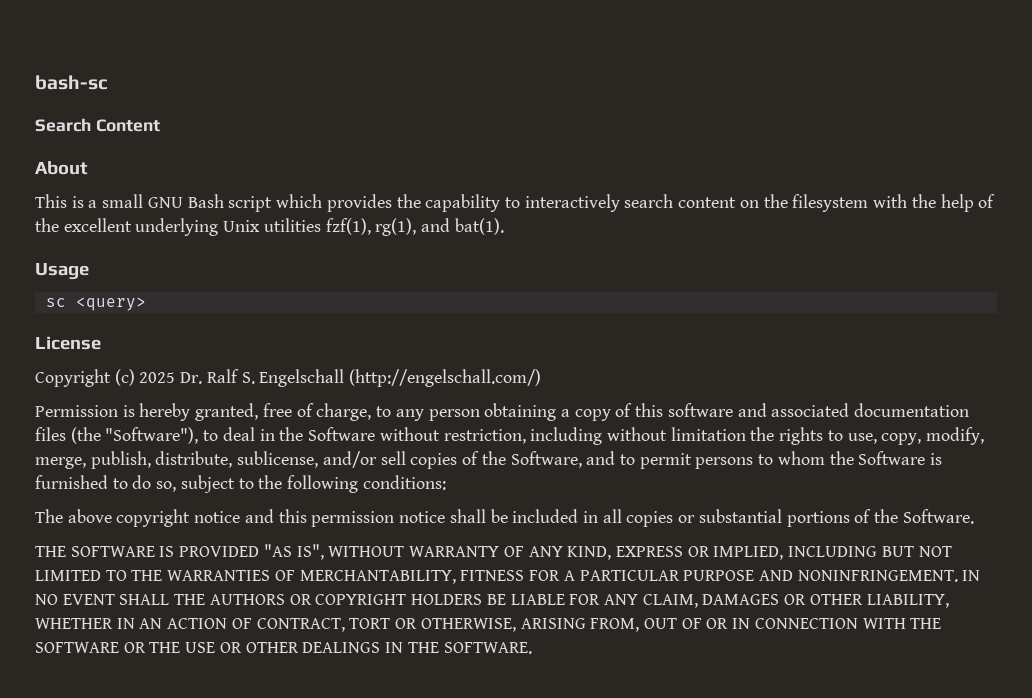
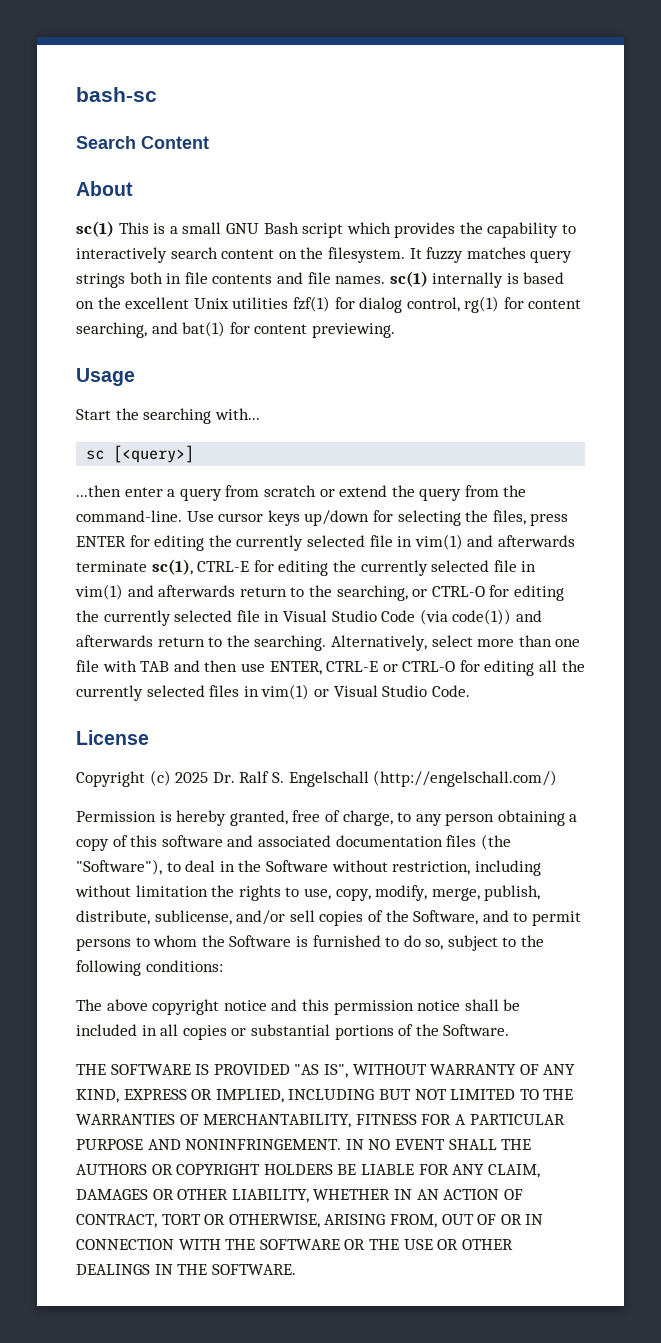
- This is a small GNU Bash script which provides the capability to interactively search content on the filesystem with the help of the excellent underlying Unix utilities fzf(1), rg(1), and bat(1).
+ sc(1) This is a small GNU Bash script which provides the capability to interactively search content on the filesystem. It fuzzy matches query strings both in file contents and file names. sc(1) internally is based on the excellent Unix utilities fzf(1) for dialog control, rg(1) for content searching, and bat(1) for content previewing.
  Usage
- sc <query>
+ Start the searching with...
+ sc [<query>]
+ ...then enter a query from scratch or extend the query from the command-line. Use cursor keys up/down for selecting the files, press ENTER for editing the currently selected file in vim(1) and afterwards terminate sc(1), CTRL-E for editing the currently selected file in vim(1) and afterwards return to the searching, or CTRL-O for editing the currently selected file in Visual Studio Code (via code(1)) and afterwards return to the searching. Alternatively, select more than one file with TAB and then use ENTER, CTRL-E or CTRL-O for editing all the currently selected files in vim(1) or Visual Studio Code.

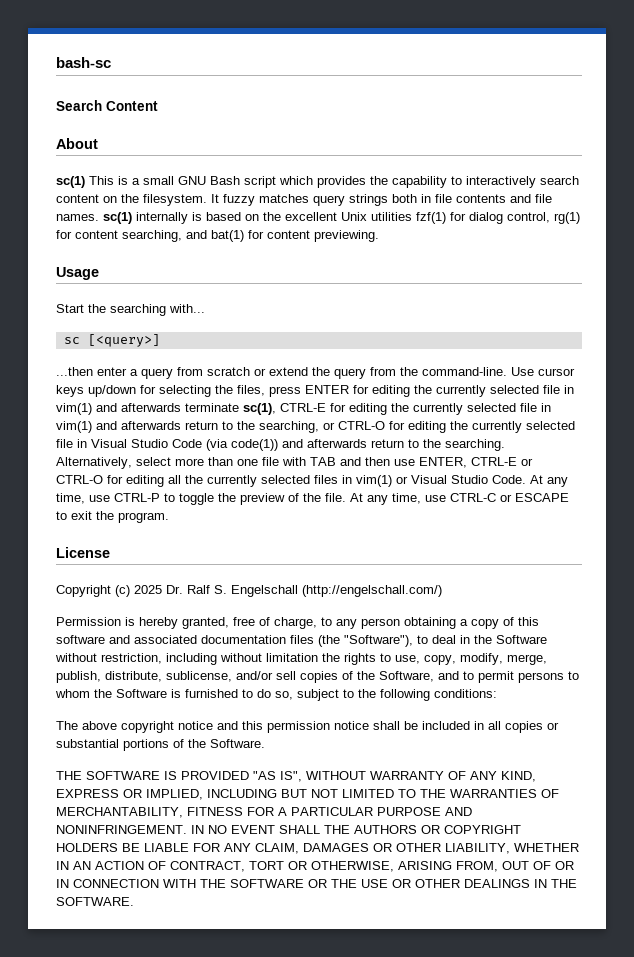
+ At any time, use CTRL-P to toggle the preview of the file. At any time, use CTRL-C or ESCAPE to exit the program.

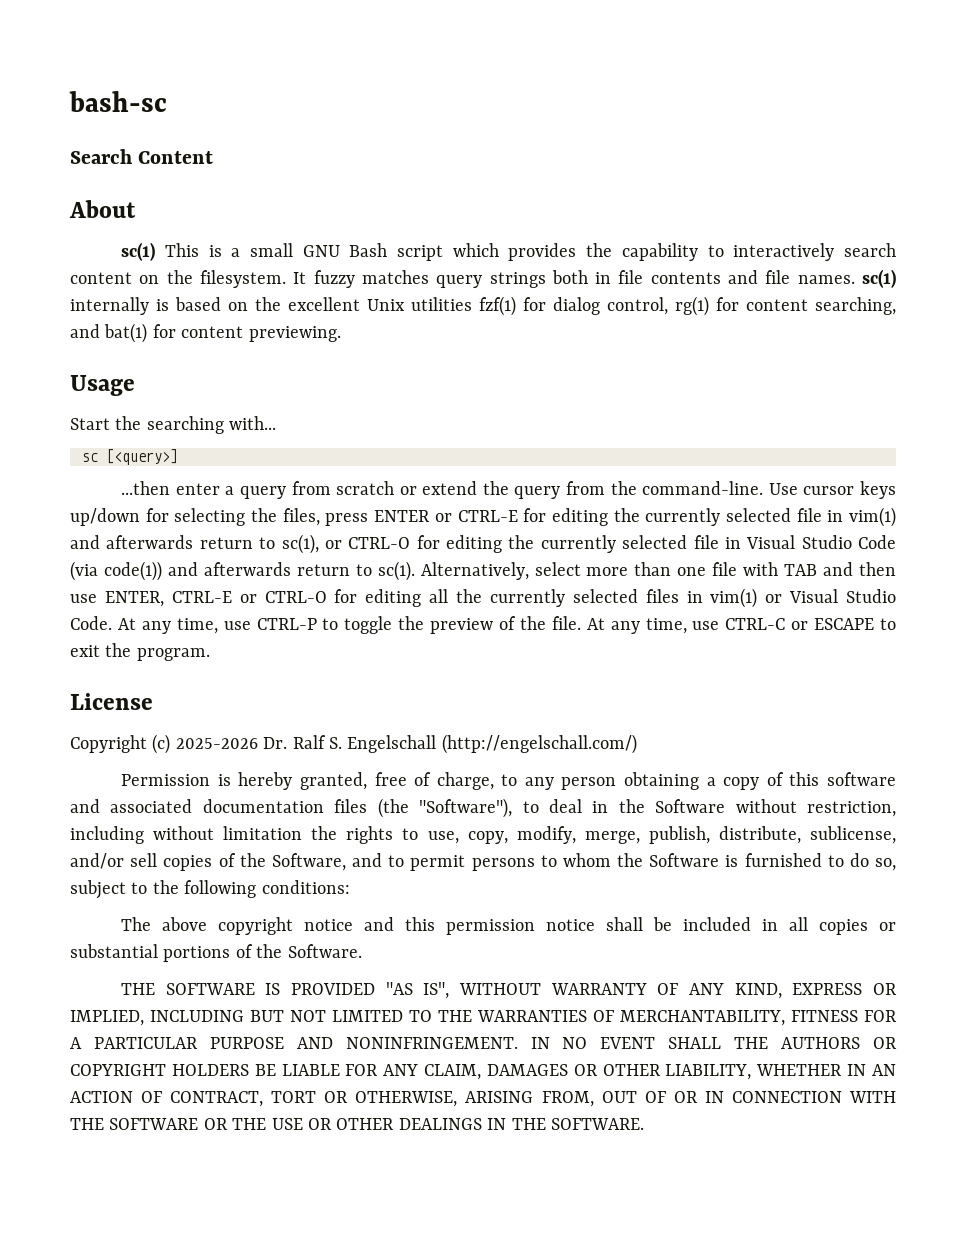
- Use cursor keys up/down for selecting the files, press ENTER for editing the currently selected file in vim(1) and afterwards terminate sc(1), CTRL-E for editing the currently selected file in vim(1) and afterwards return to the searching, or CTRL-O for editing the currently selected file in Visual Studio Code (via code(1)) and afterwards return to the searching.
+ Use cursor keys up/down for selecting the files, press ENTER or CTRL-E for editing the currently selected file in vim(1) and afterwards return to sc(1), or CTRL-O for editing the currently selected file in Visual Studio Code (via code(1)) and afterwards return to sc(1).
- Copyright (c) 2025 Dr. Ralf S. Engelschall (http://engelschall.com/)
+ Copyright (c) 2025-2026 Dr. Ralf S. Engelschall (http://engelschall.com/)

